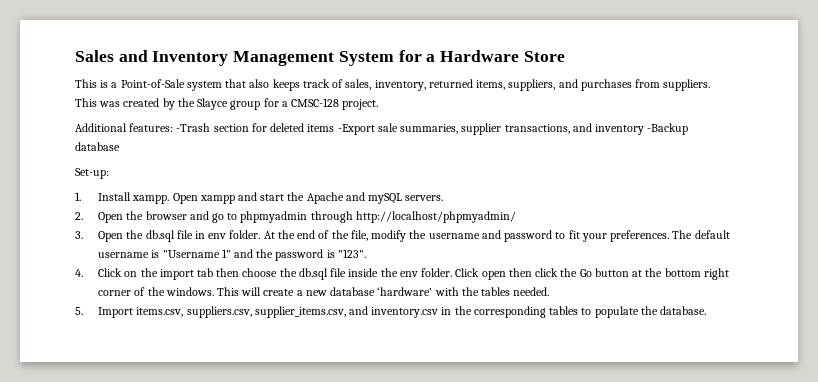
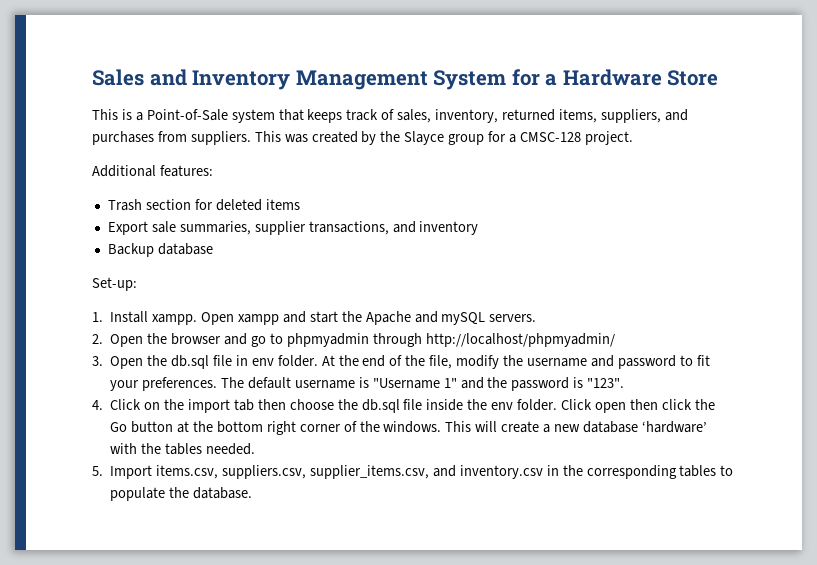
- This is a Point-of-Sale system that also keeps track of sales, inventory, returned items, suppliers, and purchases from suppliers.
+ This is a Point-of-Sale system that keeps track of sales, inventory, returned items, suppliers, and purchases from suppliers.
- Additional features: -Trash section for deleted items -Export sale summaries, supplier transactions, and inventory -Backup database
+ Additional features:
+ Trash section for deleted items
+ Export sale summaries, supplier transactions, and inventory
+ Backup database

